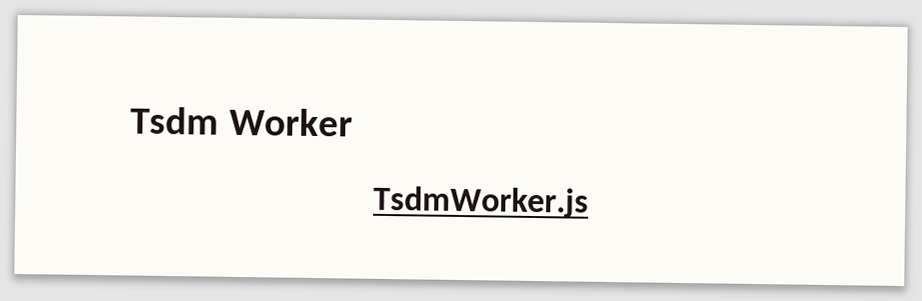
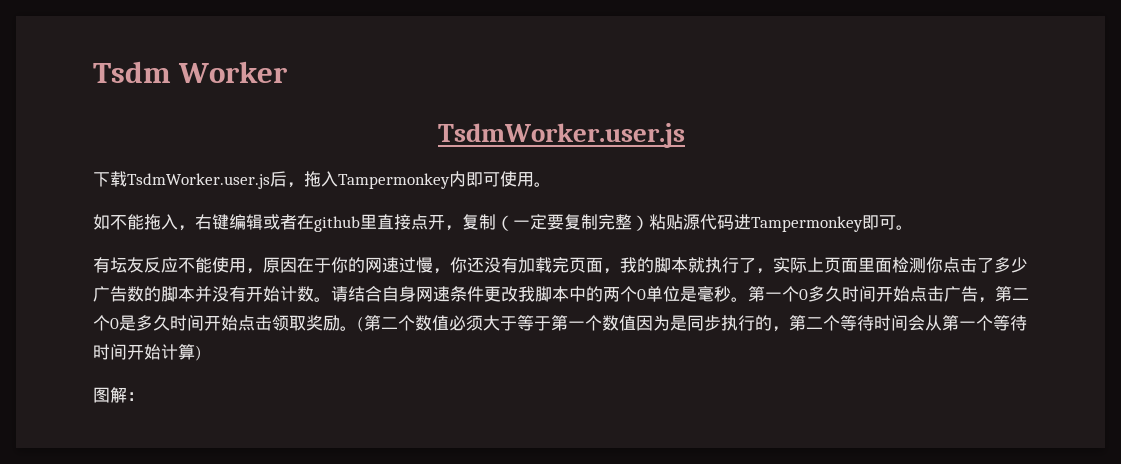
  Tsdm Worker
- TsdmWorker.js
+ TsdmWorker.user.js
+ 下载TsdmWorker.user.js后，拖入Tampermonkey内即可使用。
+ 如不能拖入，右键编辑或者在github里直接点开，复制（一定要复制完整）粘贴源代码进Tampermonkey即可。
+ 有坛友反应不能使用，原因在于你的网速过慢，你还没有加载完页面，我的脚本就执行了，实际上页面里面检测你点击了多少广告数的脚本并没有开始计数。请结合自身网速条件更改我脚本中的两个0单位是毫秒。第一个0多久时间开始点击广告，第二个0是多久时间开始点击领取奖励。(第二个数值必须大于等于第一个数值因为是同步执行的，第二个等待时间会从第一个等待时间开始计算)
+ 图解：

